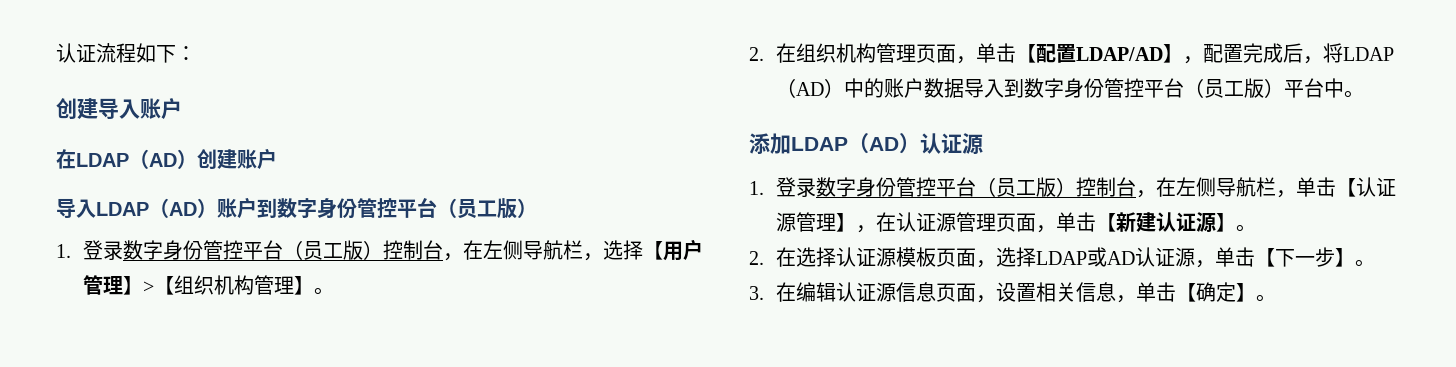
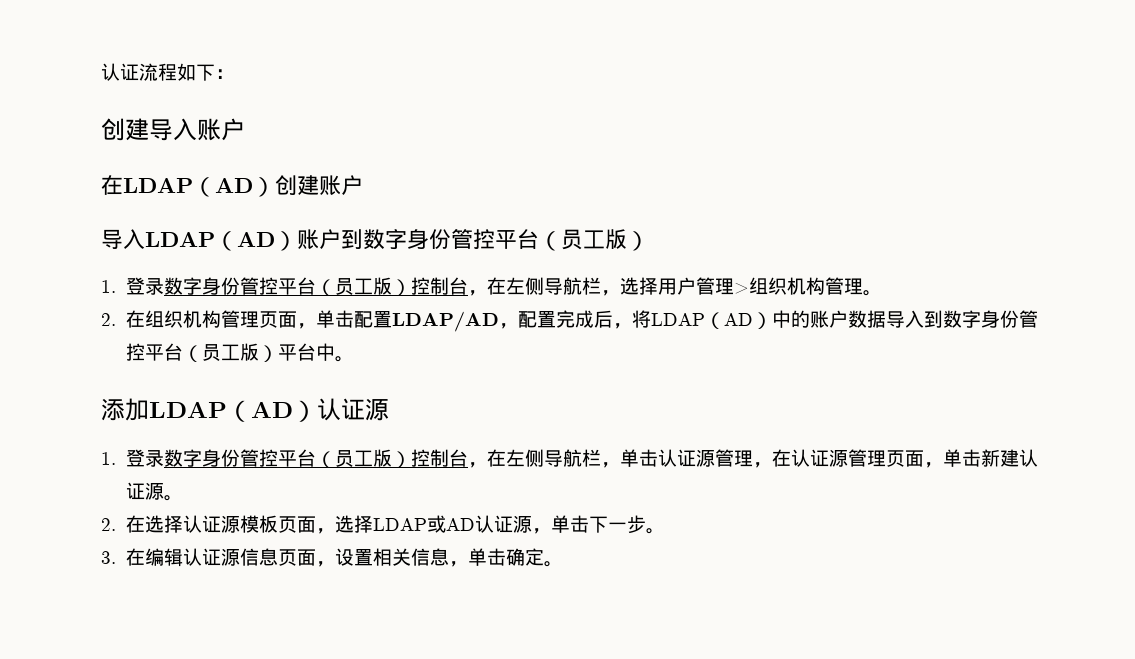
- 1.登录数字身份管控平台（员工版）控制台，在左侧导航栏，选择【用户管理】>【组织机构管理】。
+ 1.登录数字身份管控平台（员工版）控制台，在左侧导航栏，选择用户管理>组织机构管理。
- 2.在组织机构管理页面，单击【配置LDAP/AD】，配置完成后，将LDAP（AD）中的账户数据导入到数字身份管控平台（员工版）平台中。
+ 2.在组织机构管理页面，单击配置LDAP/AD，配置完成后，将LDAP（AD）中的账户数据导入到数字身份管控平台（员工版）平台中。
- 1.登录数字身份管控平台（员工版）控制台，在左侧导航栏，单击【认证源管理】，在认证源管理页面，单击【新建认证源】。
+ 1.登录数字身份管控平台（员工版）控制台，在左侧导航栏，单击认证源管理，在认证源管理页面，单击新建认证源。
- 2.在选择认证源模板页面，选择LDAP或AD认证源，单击【下一步】。
+ 2.在选择认证源模板页面，选择LDAP或AD认证源，单击下一步。
- 3.在编辑认证源信息页面，设置相关信息，单击【确定】。
+ 3.在编辑认证源信息页面，设置相关信息，单击确定。

